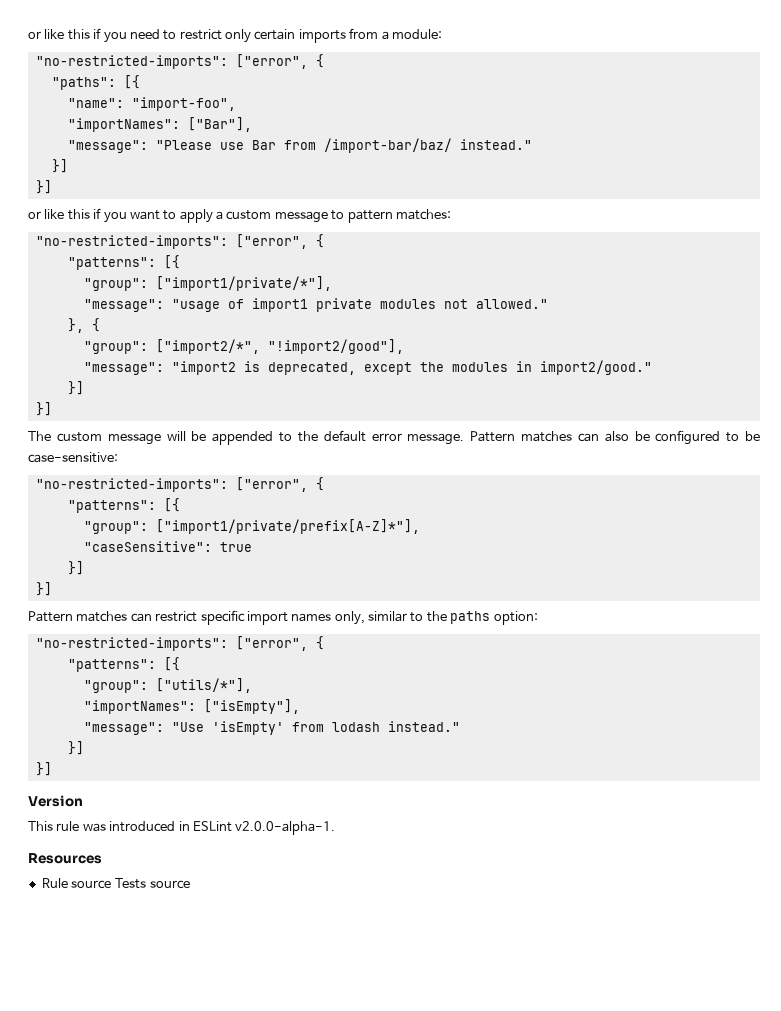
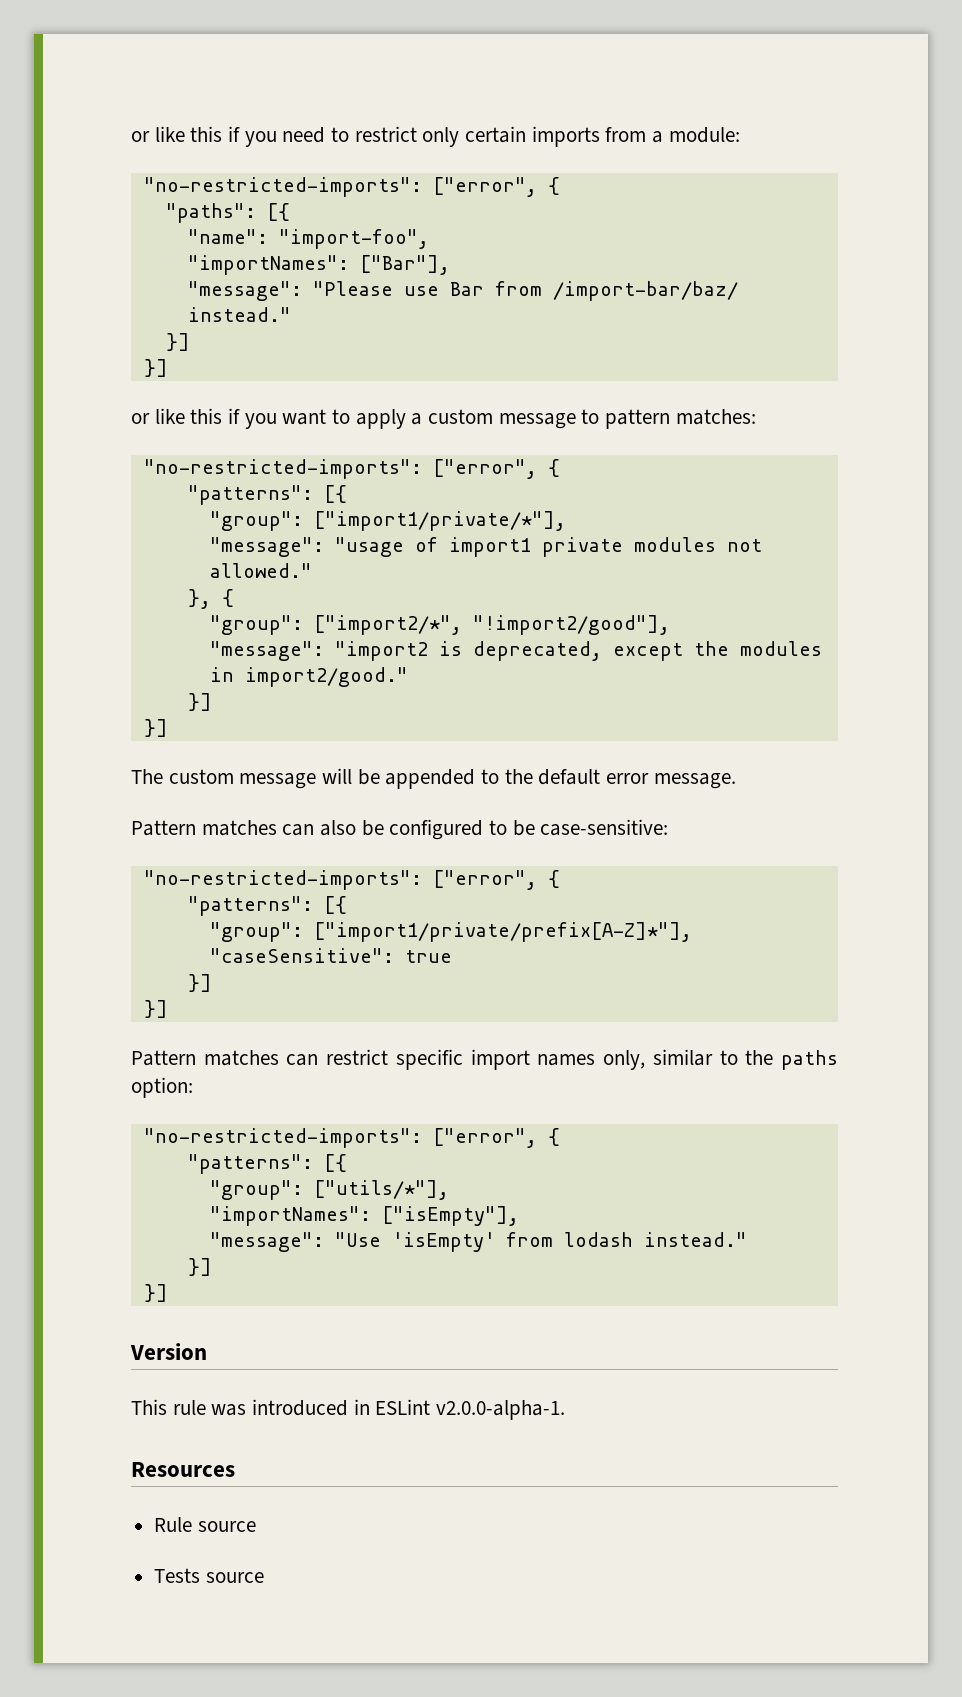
- The custom message will be appended to the default error message. Pattern matches can also be configured to be case-sensitive:
+ The custom message will be appended to the default error message.
+ Pattern matches can also be configured to be case-sensitive:
- Rule source Tests source
+ Rule source
+ Tests source

